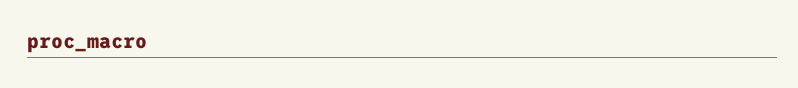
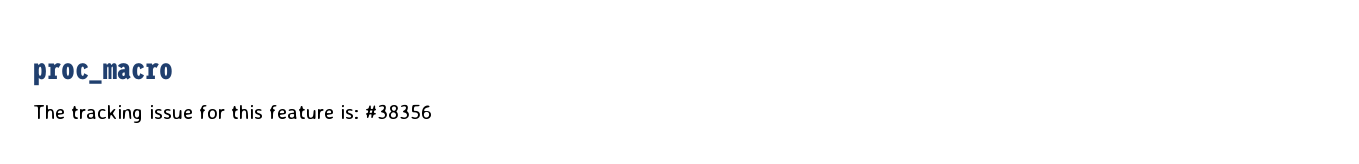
+ The tracking issue for this feature is: #38356

